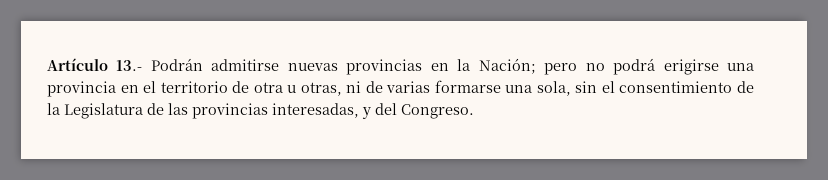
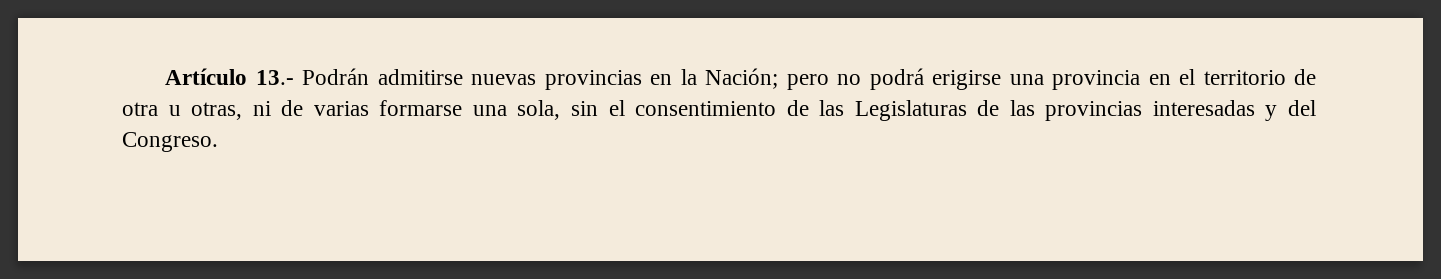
- Artículo 13.- Podrán admitirse nuevas provincias en la Nación; pero no podrá erigirse una provincia en el territorio de otra u otras, ni de varias formarse una sola, sin el consentimiento de la Legislatura de las provincias interesadas, y del Congreso.
+ Artículo 13.- Podrán admitirse nuevas provincias en la Nación; pero no podrá erigirse una provincia en el territorio de otra u otras, ni de varias formarse una sola, sin el consentimiento de las Legislaturas de las provincias interesadas y del Congreso.

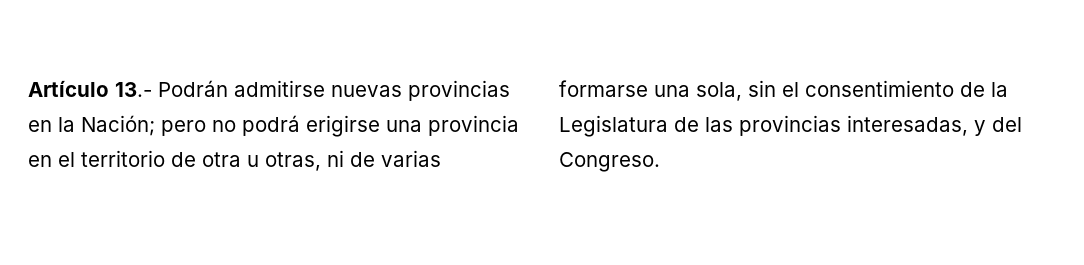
- Artículo 13.- Podrán admitirse nuevas provincias en la Nación; pero no podrá erigirse una provincia en el territorio de otra u otras, ni de varias formarse una sola, sin el consentimiento de las Legislaturas de las provincias interesadas y del Congreso.
+ Artículo 13.- Podrán admitirse nuevas provincias en la Nación; pero no podrá erigirse una provincia en el territorio de otra u otras, ni de varias formarse una sola, sin el consentimiento de la Legislatura de las provincias interesadas, y del Congreso.

